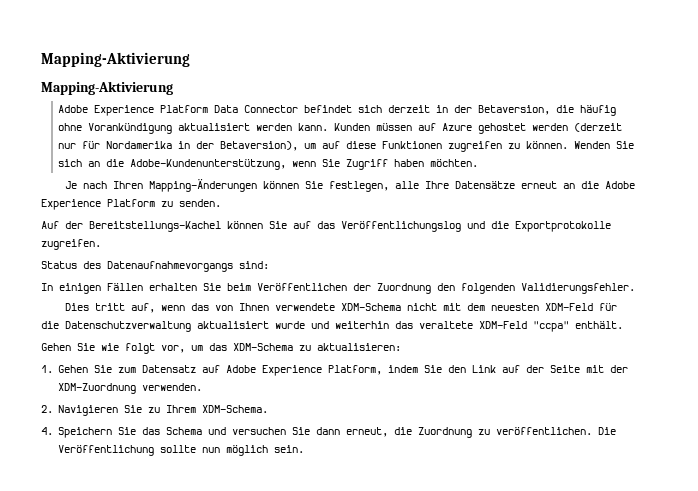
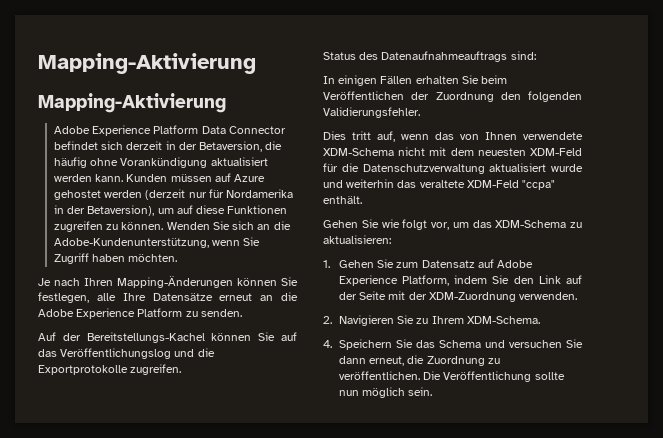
- Status des Datenaufnahmevorgangs sind:
+ Status des Datenaufnahmeauftrags sind:

